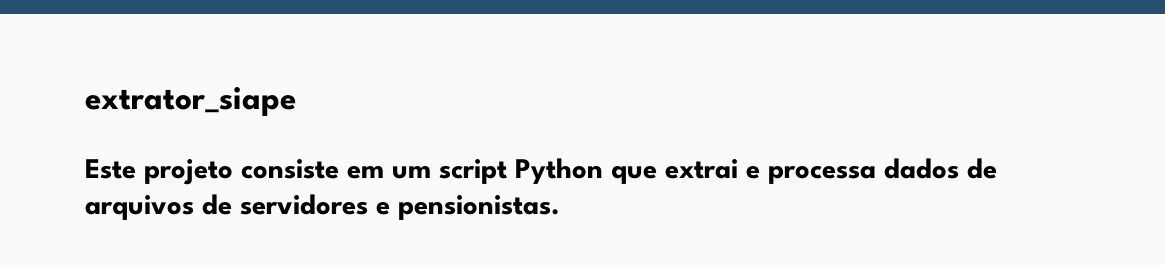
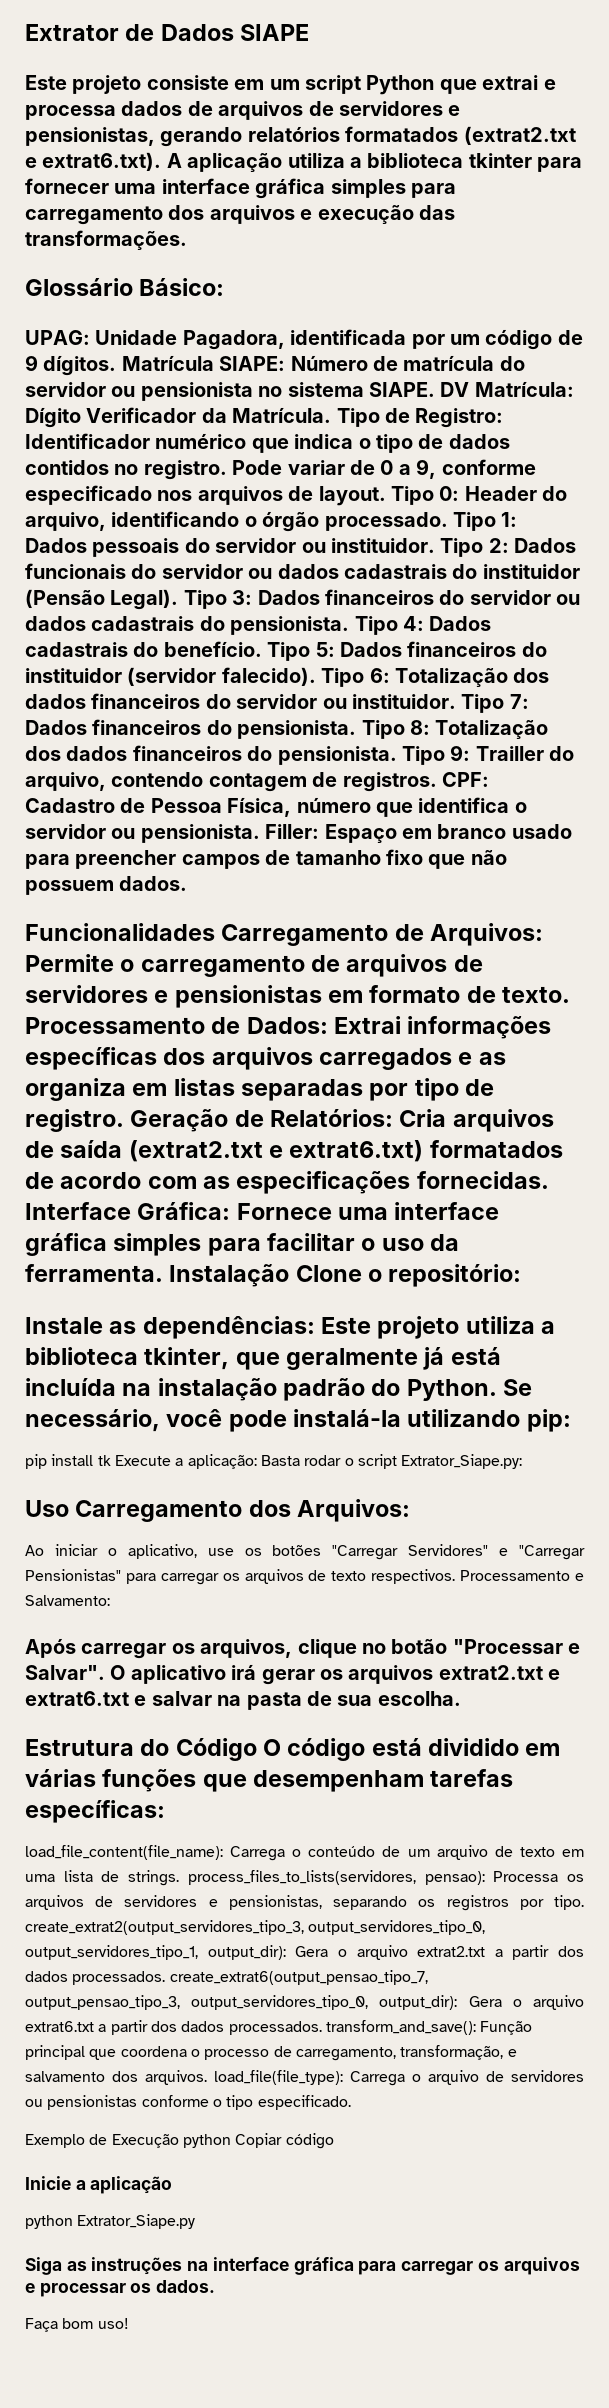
- extrator_siape
+ Extrator de Dados SIAPE
- Este projeto consiste em um script Python que extrai e processa dados de arquivos de servidores e pensionistas.
+ Este projeto consiste em um script Python que extrai e processa dados de arquivos de servidores e pensionistas, gerando relatórios formatados (extrat2.txt e extrat6.txt). A aplicação utiliza a biblioteca tkinter para fornecer uma interface gráfica simples para carregamento dos arquivos e execução das transformações.
+ Glossário Básico:
+ UPAG: Unidade Pagadora, identificada por um código de 9 dígitos. Matrícula SIAPE: Número de matrícula do servidor ou pensionista no sistema SIAPE. DV Matrícula: Dígito Verificador da Matrícula. Tipo de Registro: Identificador numérico que indica o tipo de dados contidos no registro. Pode variar de 0 a 9, conforme especificado nos arquivos de layout. Tipo 0: Header do arquivo, identificando o órgão processado. Tipo 1: Dados pessoais do servidor ou instituidor. Tipo 2: Dados funcionais do servidor ou dados cadastrais do instituidor (Pensão Legal). Tipo 3: Dados financeiros do servidor ou dados cadastrais do pensionista. Tipo 4: Dados cadastrais do benefício. Tipo 5: Dados financeiros do instituidor (servidor falecido). Tipo 6: Totalização dos dados financeiros do servidor ou instituidor. Tipo 7: Dados financeiros do pensionista. Tipo 8: Totalização dos dados financeiros do pensionista. Tipo 9: Trailler do arquivo, contendo contagem de registros. CPF: Cadastro de Pessoa Física, número que identifica o servidor ou pensionista. Filler: Espaço em branco usado para preencher campos de tamanho fixo que não possuem dados.
+ Funcionalidades Carregamento de Arquivos: Permite o carregamento de arquivos de servidores e pensionistas em formato de texto. Processamento de Dados: Extrai informações específicas dos arquivos carregados e as organiza em listas separadas por tipo de registro. Geração de Relatórios: Cria arquivos de saída (extrat2.txt e extrat6.txt) formatados de acordo com as especificações fornecidas. Interface Gráfica: Fornece uma interface gráfica simples para facilitar o uso da ferramenta. Instalação Clone o repositório:
+ Instale as dependências: Este projeto utiliza a biblioteca tkinter, que geralmente já está incluída na instalação padrão do Python. Se necessário, você pode instalá-la utilizando pip:
+ pip install tk Execute a aplicação: Basta rodar o script Extrator_Siape.py:
+ Uso Carregamento dos Arquivos:
+ Ao iniciar o aplicativo, use os botões "Carregar Servidores" e "Carregar Pensionistas" para carregar os arquivos de texto respectivos. Processamento e Salvamento:
+ Após carregar os arquivos, clique no botão "Processar e Salvar". O aplicativo irá gerar os arquivos extrat2.txt e extrat6.txt e salvar na pasta de sua escolha.
+ Estrutura do Código O código está dividido em várias funções que desempenham tarefas específicas:
+ load_file_content(file_name): Carrega o conteúdo de um arquivo de texto em uma lista de strings. process_files_to_lists(servidores, pensao): Processa os arquivos de servidores e pensionistas, separando os registros por tipo. create_extrat2(output_servidores_tipo_3, output_servidores_tipo_0, output_servidores_tipo_1, output_dir): Gera o arquivo extrat2.txt a partir dos dados processados. create_extrat6(output_pensao_tipo_7, output_pensao_tipo_3, output_servidores_tipo_0, output_dir): Gera o arquivo extrat6.txt a partir dos dados processados. transform_and_save(): Função principal que coordena o processo de carregamento, transformação, e salvamento dos arquivos. load_file(file_type): Carrega o arquivo de servidores ou pensionistas conforme o tipo especificado.
+ Exemplo de Execução python Copiar código
+ Inicie a aplicação
+ python Extrator_Siape.py
+ Siga as instruções na interface gráfica para carregar os arquivos e processar os dados.
+ Faça bom uso!

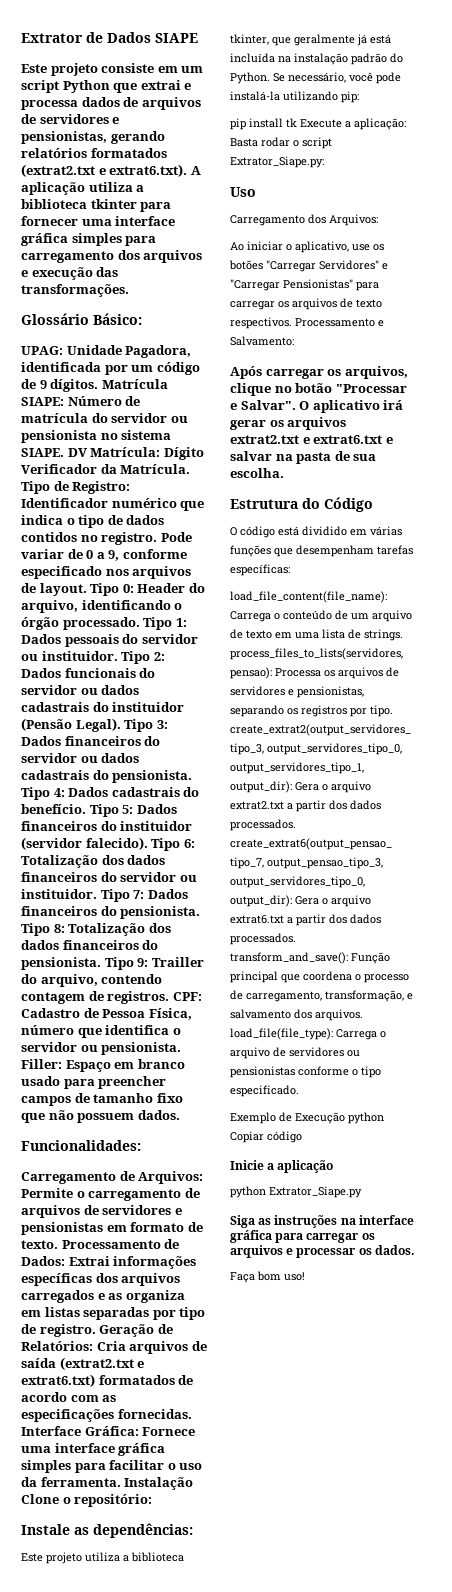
- Funcionalidades Carregamento de Arquivos: Permite o carregamento de arquivos de servidores e pensionistas em formato de texto.
+ Funcionalidades:
+ Carregamento de Arquivos: Permite o carregamento de arquivos de servidores e pensionistas em formato de texto.
- Instale as dependências: Este projeto utiliza a biblioteca tkinter, que geralmente já está incluída na instalação padrão do Python.
+ Instale as dependências:
+ Este projeto utiliza a biblioteca tkinter, que geralmente já está incluída na instalação padrão do Python.
- Uso Carregamento dos Arquivos:
+ Uso
+ Carregamento dos Arquivos:
- Estrutura do Código O código está dividido em várias funções que desempenham tarefas específicas:
+ Estrutura do Código
+ O código está dividido em várias funções que desempenham tarefas específicas:

